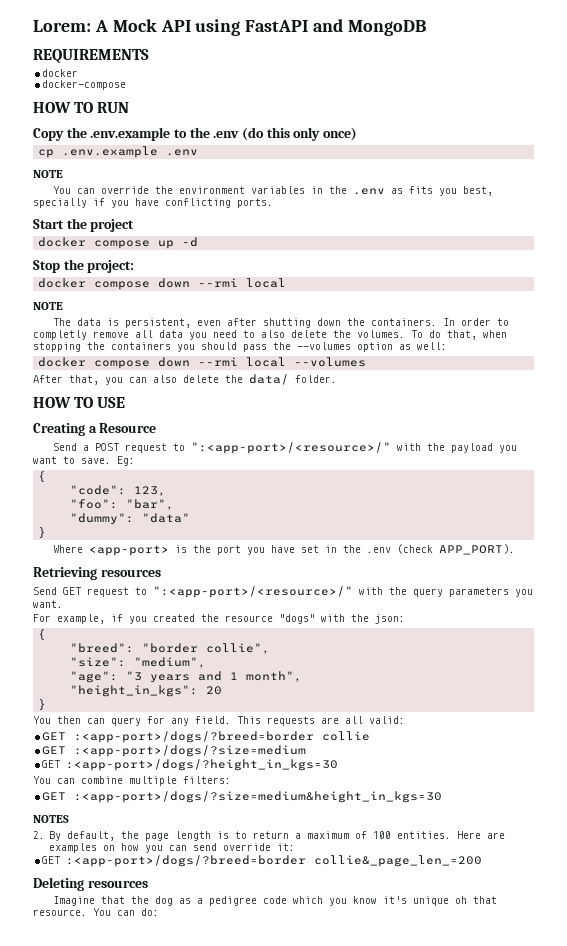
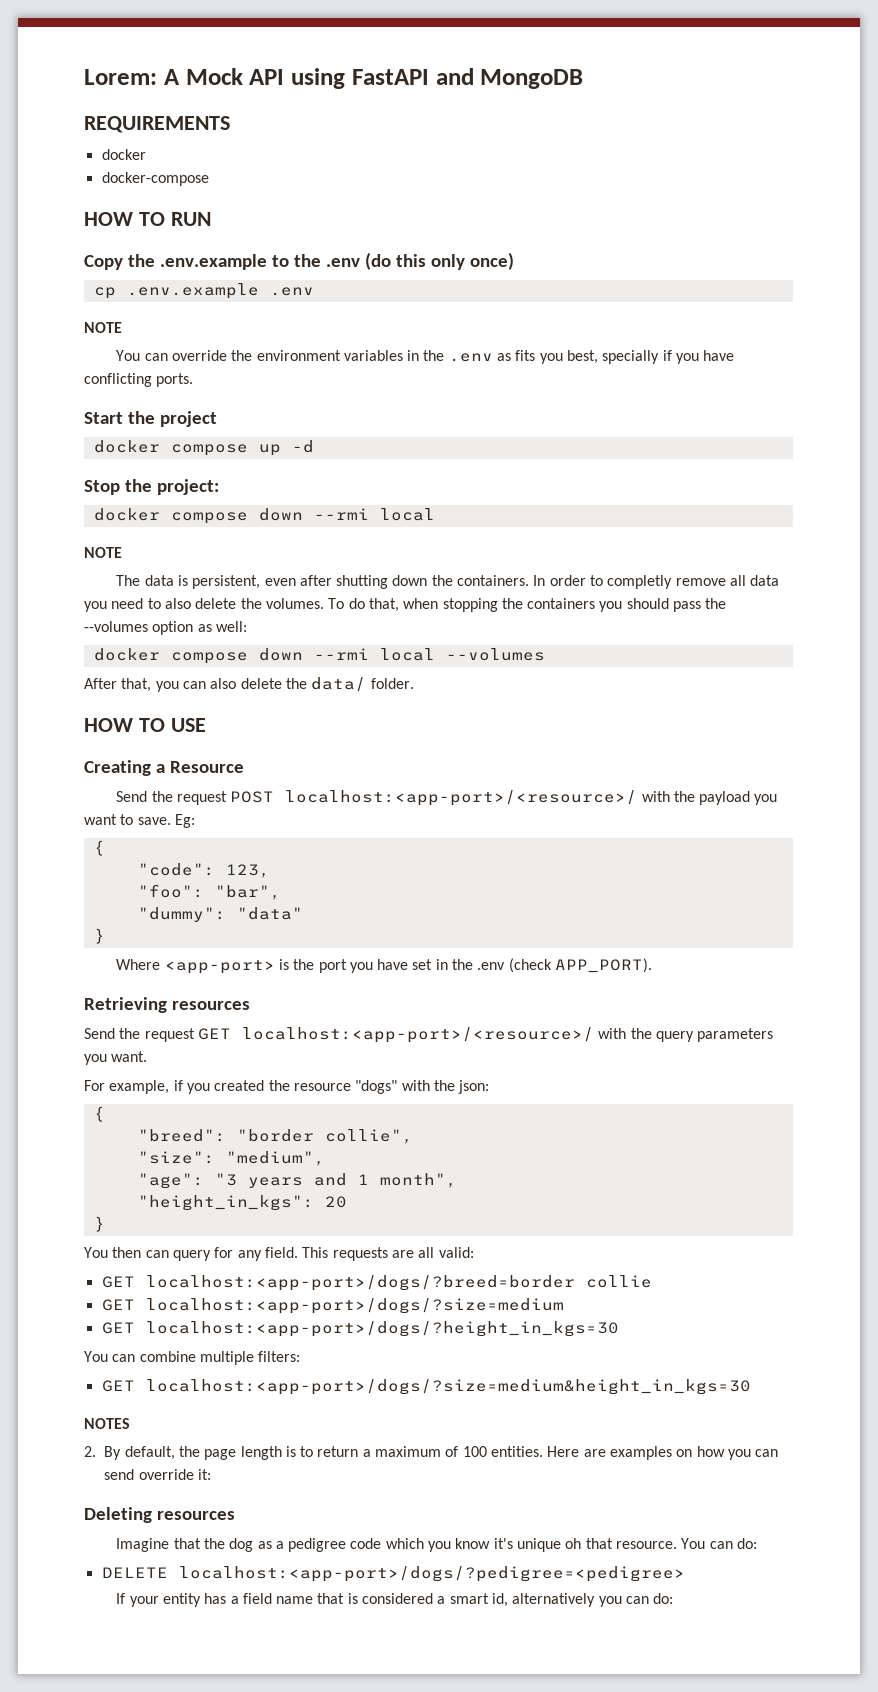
- Send a POST request to ":<app-port>/<resource>/" with the payload you want to save.
+ Send the request POST localhost:<app-port>/<resource>/ with the payload you want to save.
- Send GET request to ":<app-port>/<resource>/" with the query parameters you want.
+ Send the request GET localhost:<app-port>/<resource>/ with the query parameters you want.
- GET :<app-port>/dogs/?breed=border collie
+ GET localhost:<app-port>/dogs/?breed=border collie
- GET :<app-port>/dogs/?size=medium
- GET :<app-port>/dogs/?height_in_kgs=30
+ GET localhost:<app-port>/dogs/?size=medium
+ GET localhost:<app-port>/dogs/?height_in_kgs=30
- GET :<app-port>/dogs/?size=medium&height_in_kgs=30
+ GET localhost:<app-port>/dogs/?size=medium&height_in_kgs=30
- GET :<app-port>/dogs/?breed=border collie&_page_len_=200
+ DELETE localhost:<app-port>/dogs/?pedigree=<pedigree>
+ If your entity has a field name that is considered a smart id, alternatively you can do:

